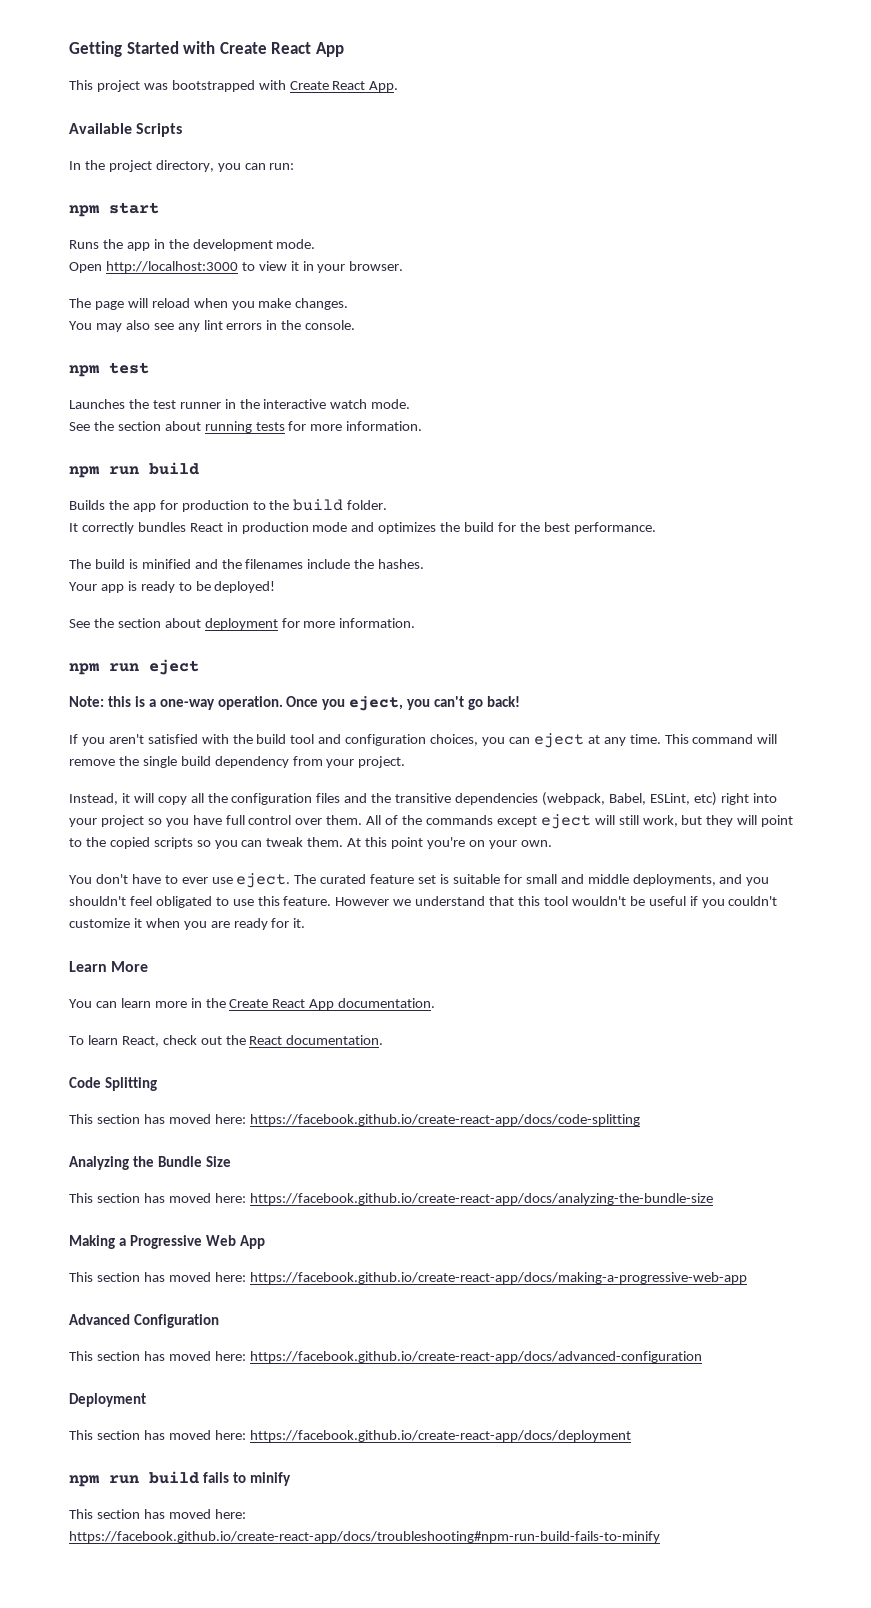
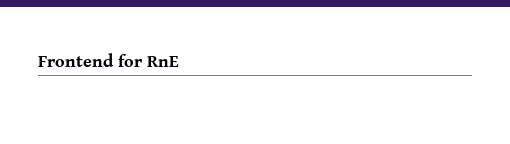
- Getting Started with Create React App
- This project was bootstrapped with Create React App.
- Available Scripts
- In the project directory, you can run:
- npm start
- Runs the app in the development mode.
- Open http://localhost:3000 to view it in your browser.
- The page will reload when you make changes.
- You may also see any lint errors in the console.
- npm test
- Launches the test runner in the interactive watch mode.
- See the section about running tests for more information.
- npm run build
- Builds the app for production to the build folder.
- It correctly bundles React in production mode and optimizes the build for the best performance.
- The build is minified and the filenames include the hashes.
- Your app is ready to be deployed!
- See the section about deployment for more information.
- npm run eject
- Note: this is a one-way operation. Once you eject, you can't go back!
- If you aren't satisfied with the build tool and configuration choices, you can eject at any time. This command will remove the single build dependency from your project.
- Instead, it will copy all the configuration files and the transitive dependencies (webpack, Babel, ESLint, etc) right into your project so you have full control over them. All of the commands except eject will still work, but they will point to the copied scripts so you can tweak them. At this point you're on your own.
- You don't have to ever use eject. The curated feature set is suitable for small and middle deployments, and you shouldn't feel obligated to use this feature. However we understand that this tool wouldn't be useful if you couldn't customize it when you are ready for it.
- Learn More
- You can learn more in the Create React App documentation.
- To learn React, check out the React documentation.
- Code Splitting
- This section has moved here: https://facebook.github.io/create-react-app/docs/code-splitting
- Analyzing the Bundle Size
- This section has moved here: https://facebook.github.io/create-react-app/docs/analyzing-the-bundle-size
- Making a Progressive Web App
- This section has moved here: https://facebook.github.io/create-react-app/docs/making-a-progressive-web-app
- Advanced Configuration
- This section has moved here: https://facebook.github.io/create-react-app/docs/advanced-configuration
- Deployment
- This section has moved here: https://facebook.github.io/create-react-app/docs/deployment
- npm run build fails to minify
- This section has moved here: https://facebook.github.io/create-react-app/docs/troubleshooting#npm-run-build-fails-to-minify
+ Frontend for RnE

